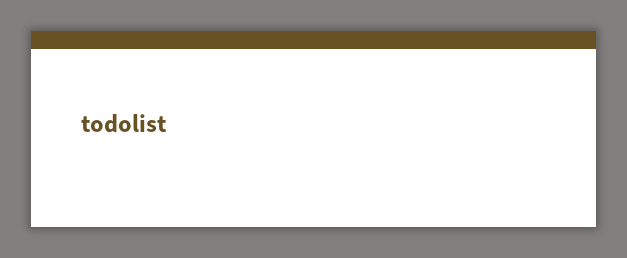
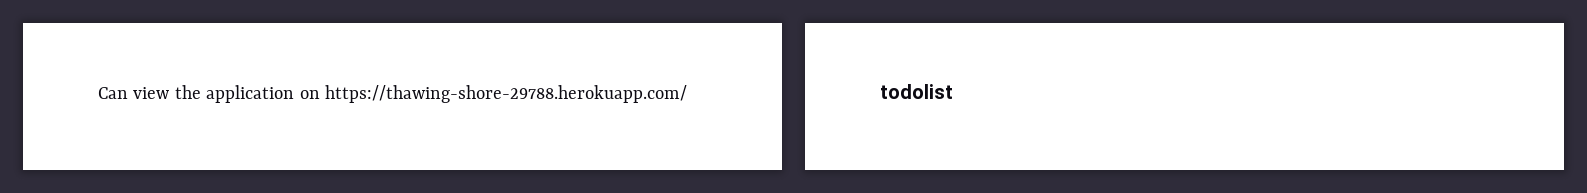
+ Can view the application on https://thawing-shore-29788.herokuapp.com/

